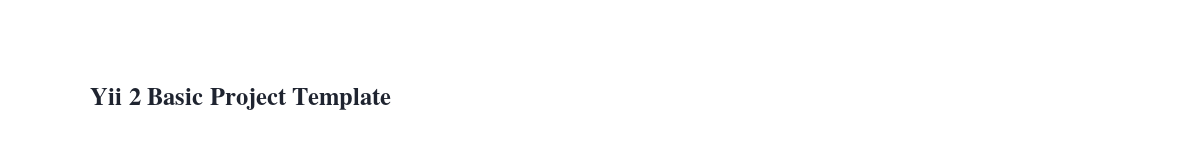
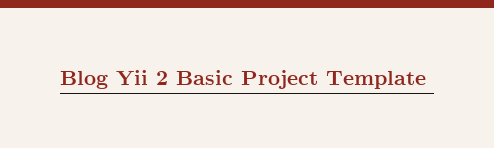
- Yii 2 Basic Project Template
+ Blog Yii 2 Basic Project Template

